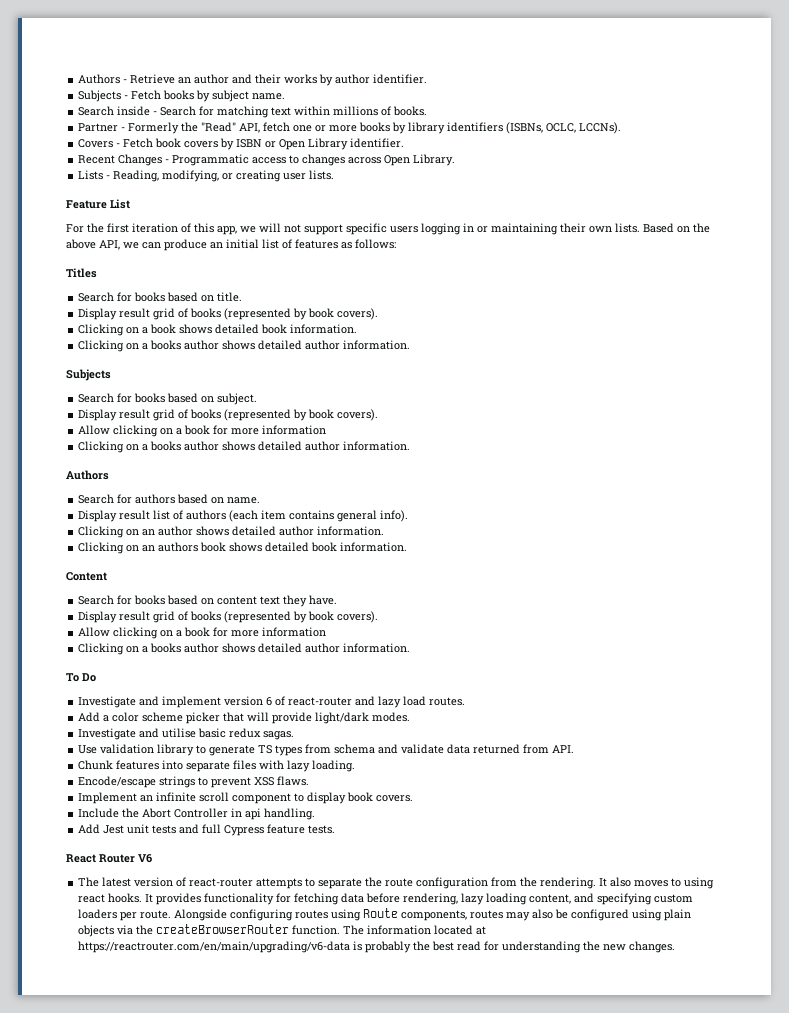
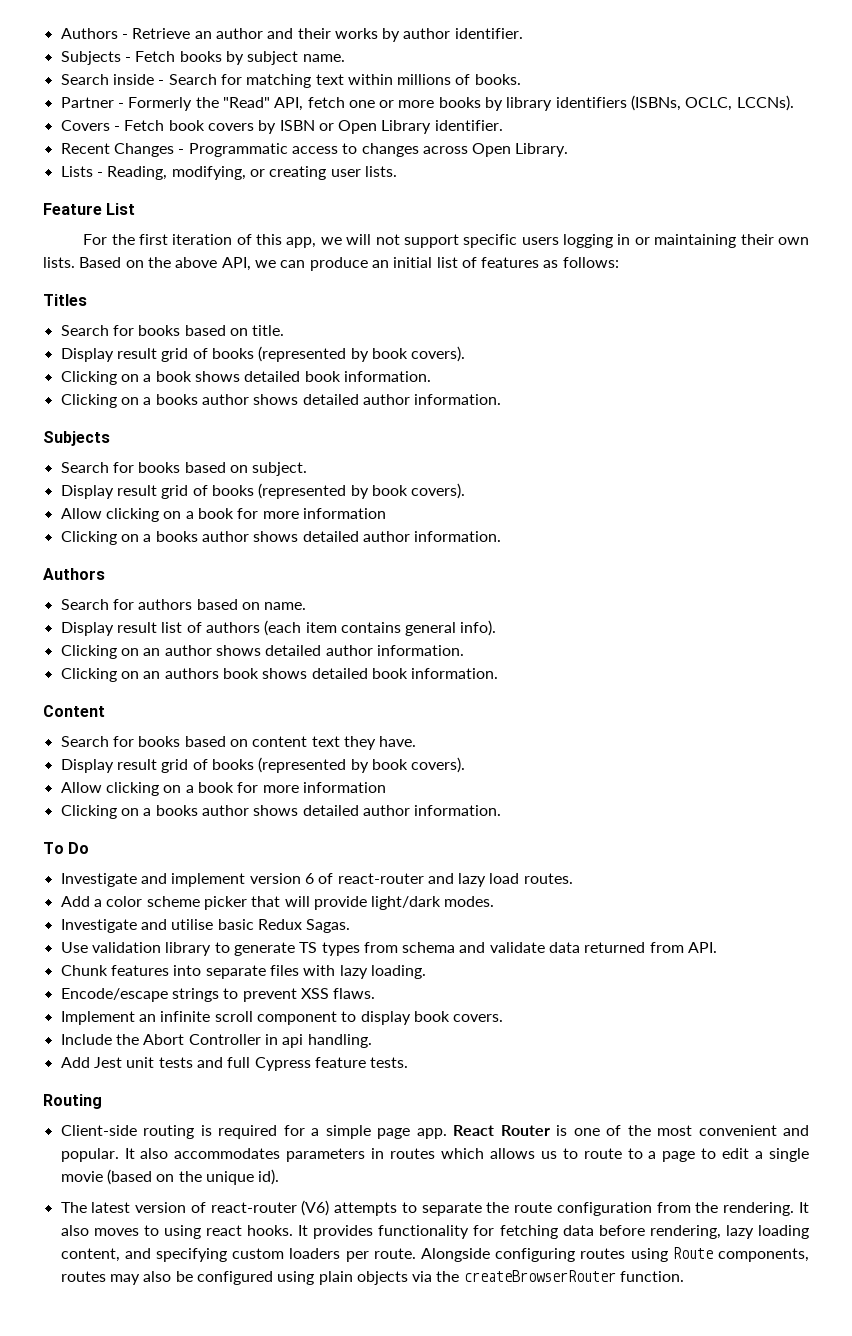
- Investigate and utilise basic redux sagas.
+ Investigate and utilise basic Redux Sagas.
- React Router V6
+ Routing
+ Client-side routing is required for a simple page app. React Router is one of the most convenient and popular. It also accommodates parameters in routes which allows us to route to a page to edit a single movie (based on the unique id).
- The latest version of react-router attempts to separate the route configuration from the rendering.
+ The latest version of react-router (V6) attempts to separate the route configuration from the rendering.
- The information located at https://reactrouter.com/en/main/upgrading/v6-data is probably the best read for understanding the new changes.

